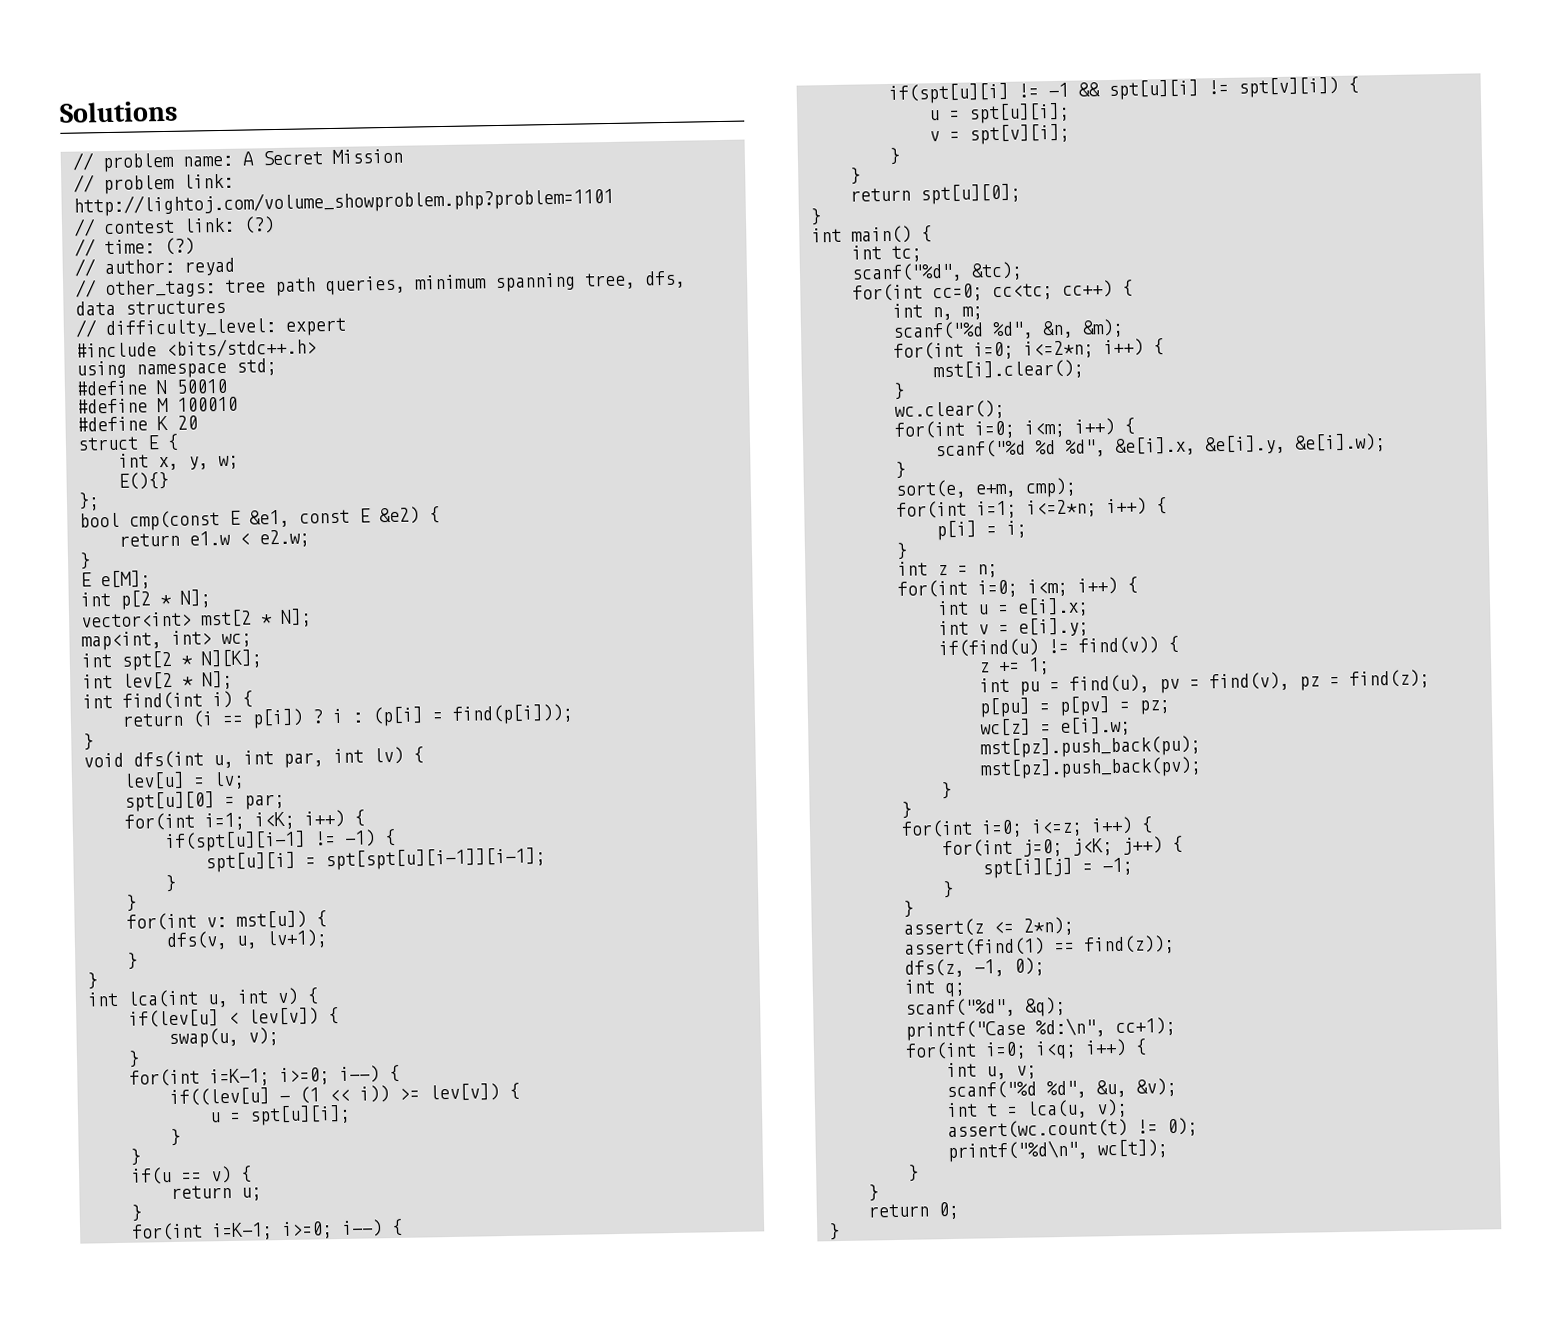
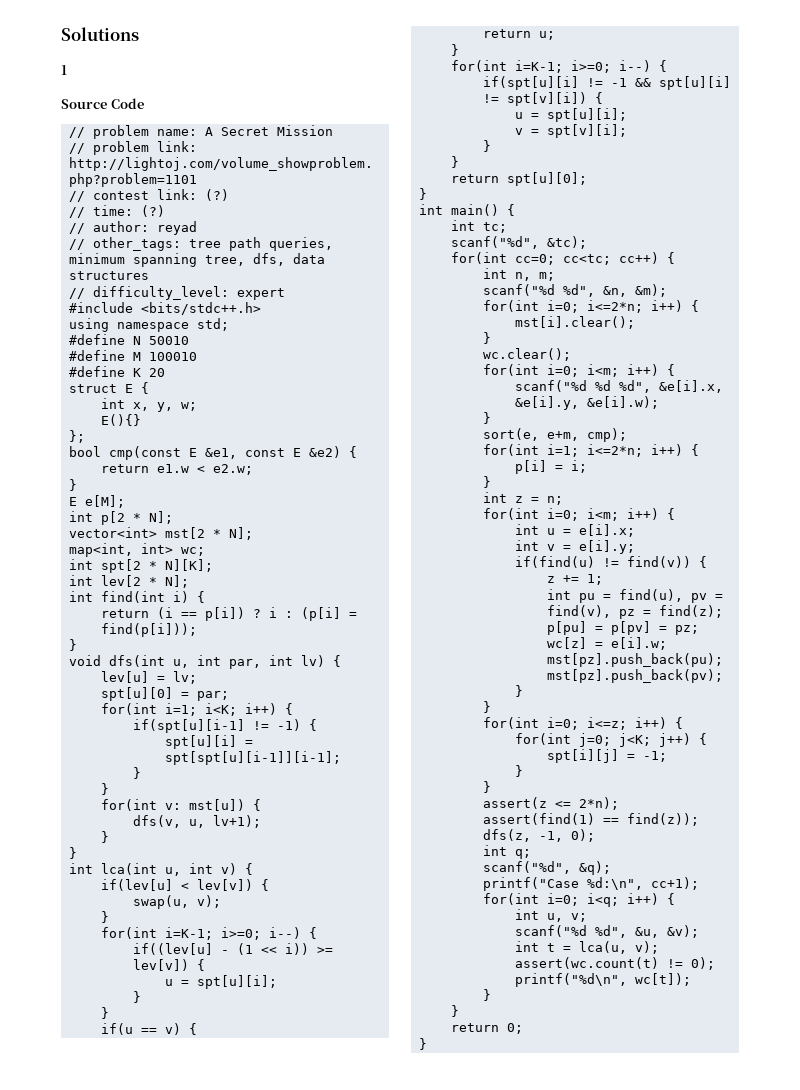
+ 1
+ Source Code

